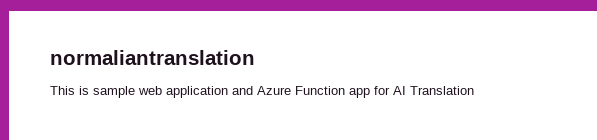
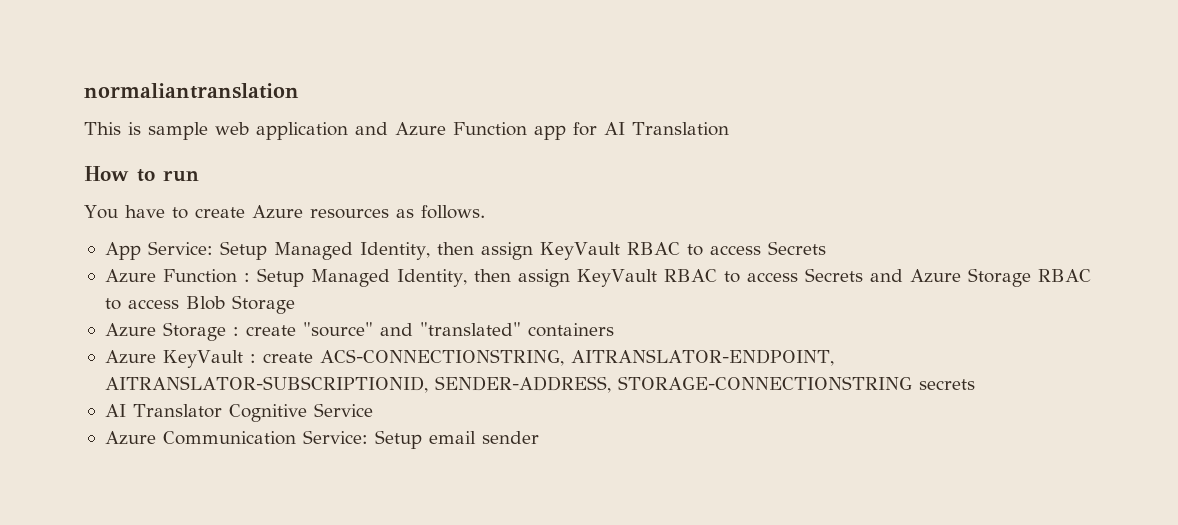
+ How to run
+ You have to create Azure resources as follows.
+ App Service: Setup Managed Identity, then assign KeyVault RBAC to access Secrets
+ Azure Function : Setup Managed Identity, then assign KeyVault RBAC to access Secrets and Azure Storage RBAC to access Blob Storage
+ Azure Storage : create "source" and "translated" containers
+ Azure KeyVault : create ACS-CONNECTIONSTRING, AITRANSLATOR-ENDPOINT, AITRANSLATOR-SUBSCRIPTIONID, SENDER-ADDRESS, STORAGE-CONNECTIONSTRING secrets
+ AI Translator Cognitive Service
+ Azure Communication Service: Setup email sender

